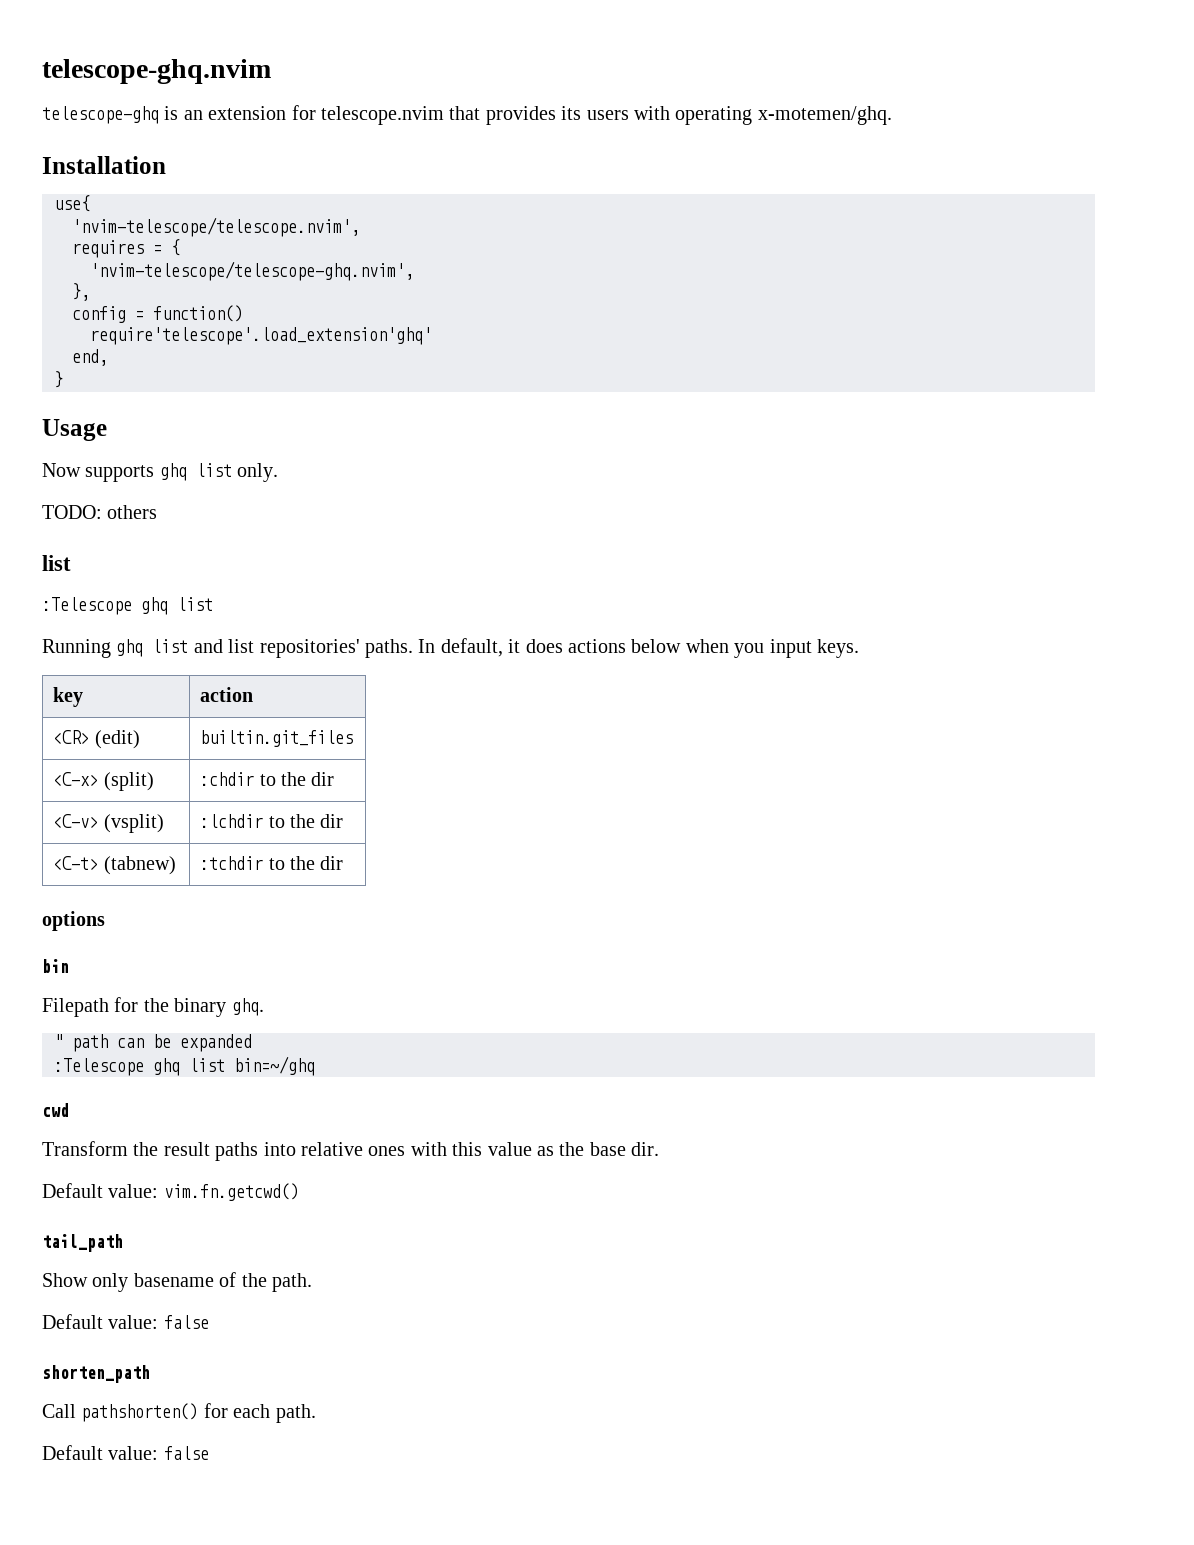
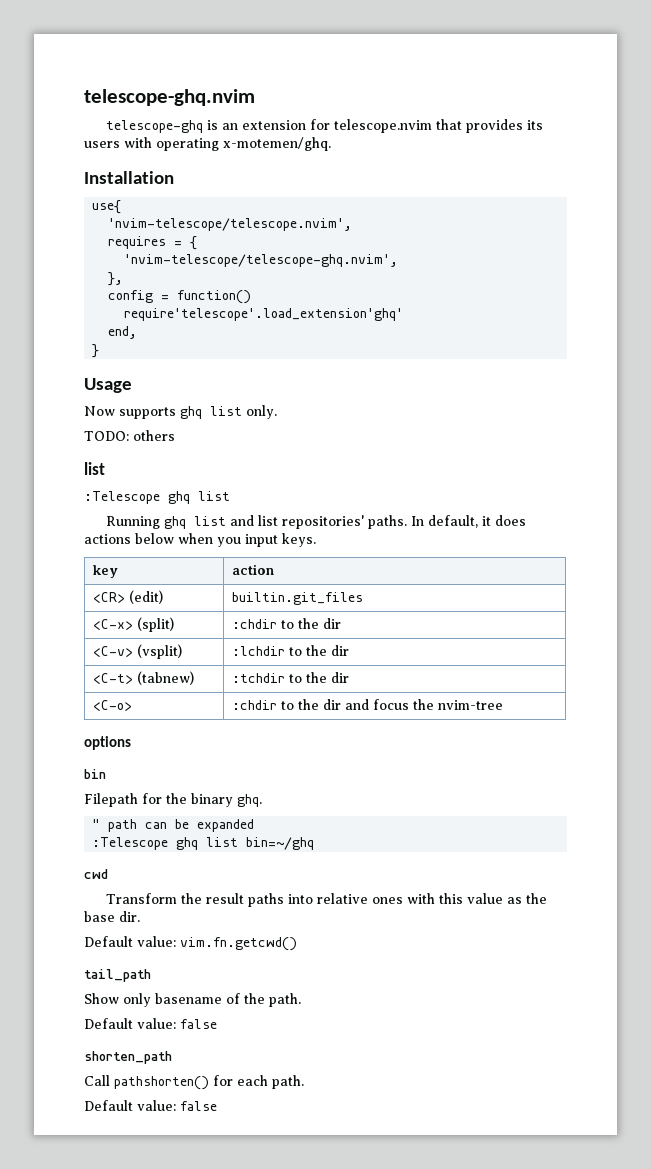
+ <C-o> | :chdir to the dir and focus the nvim-tree

